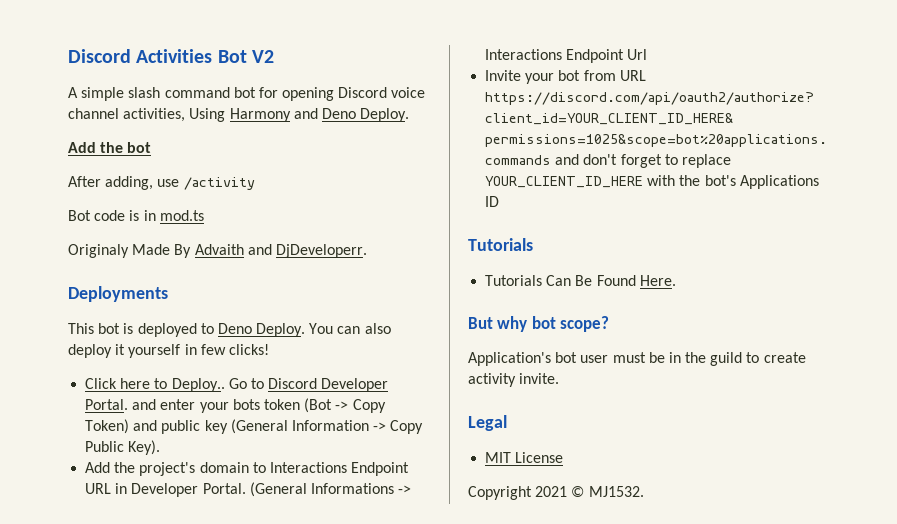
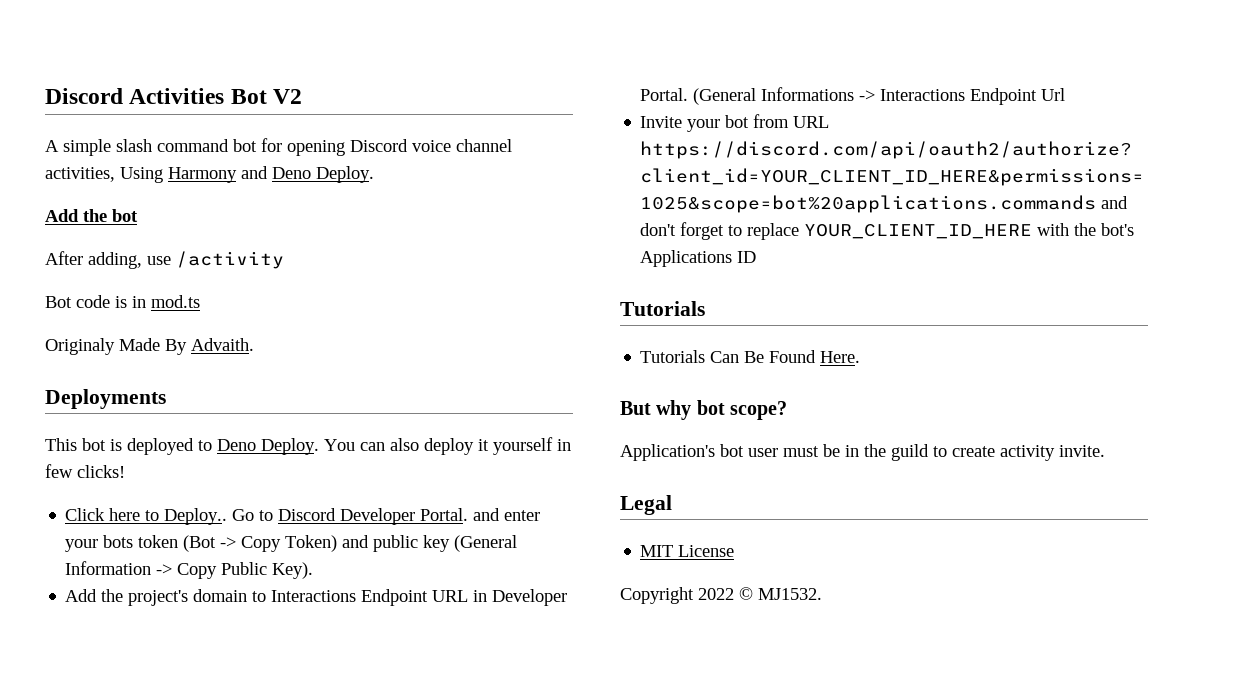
- Originaly Made By Advaith and DjDeveloperr.
+ Originaly Made By Advaith.
- Copyright 2021 © MJ1532.
+ Copyright 2022 © MJ1532.

